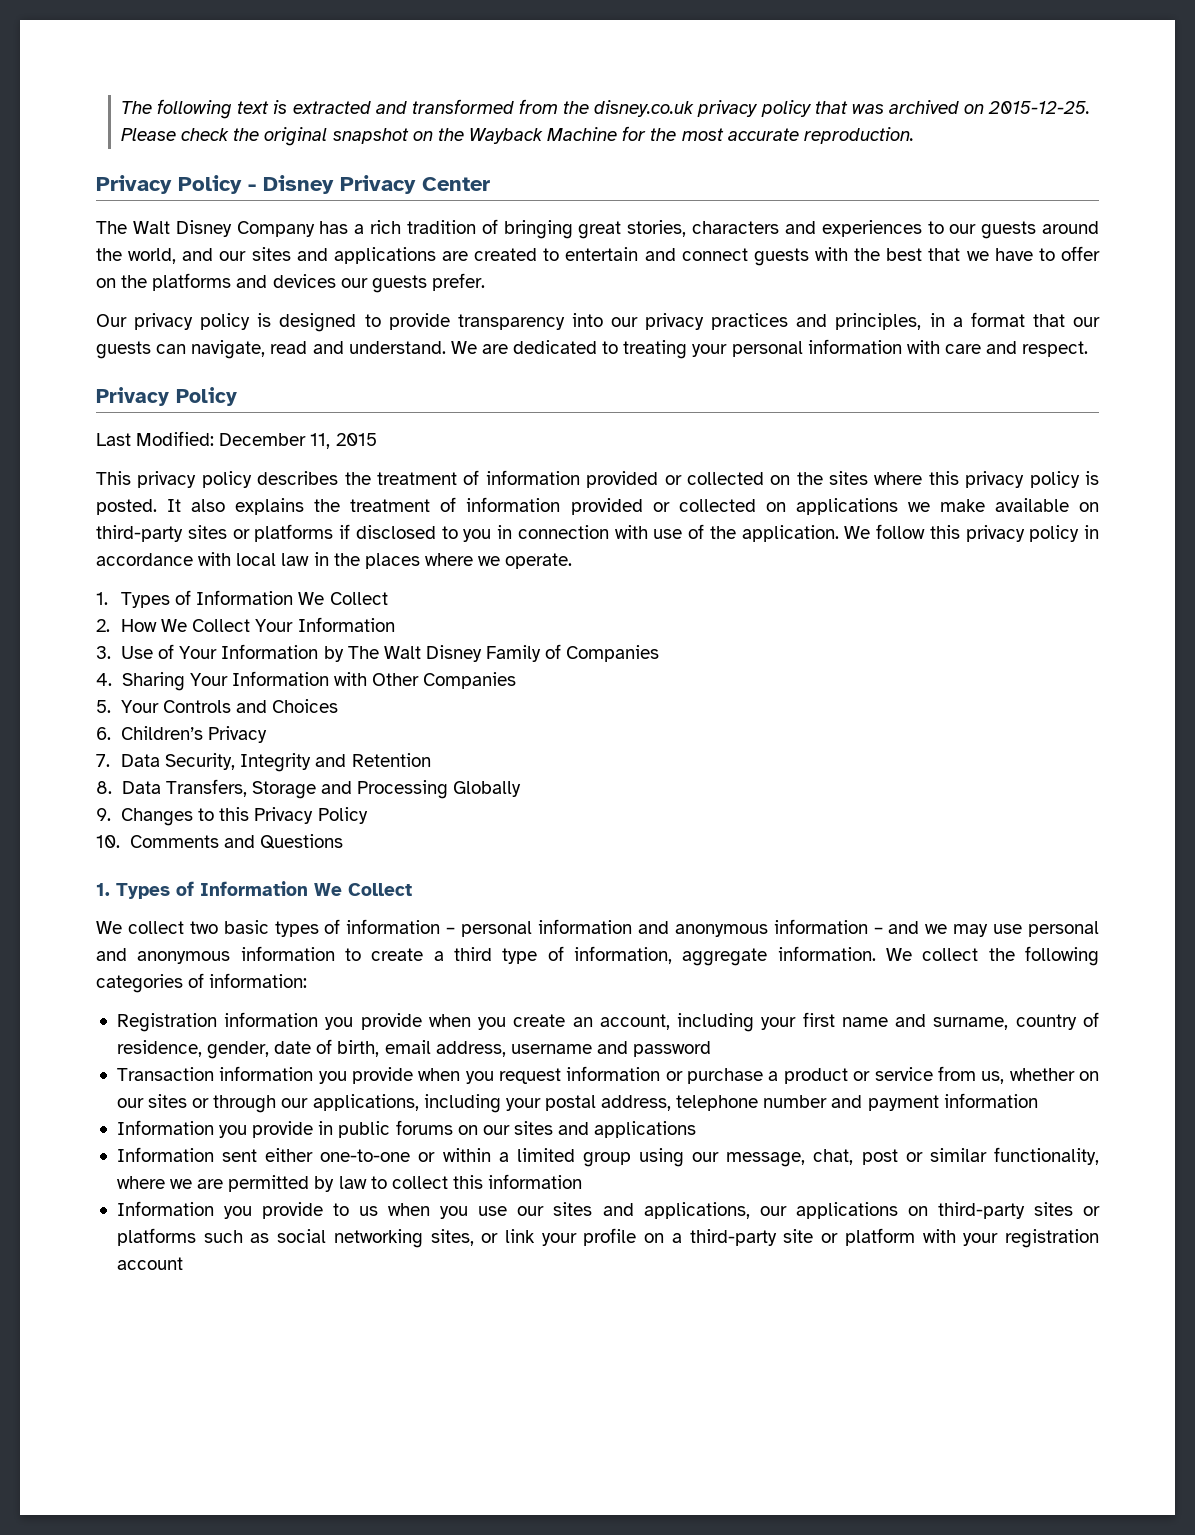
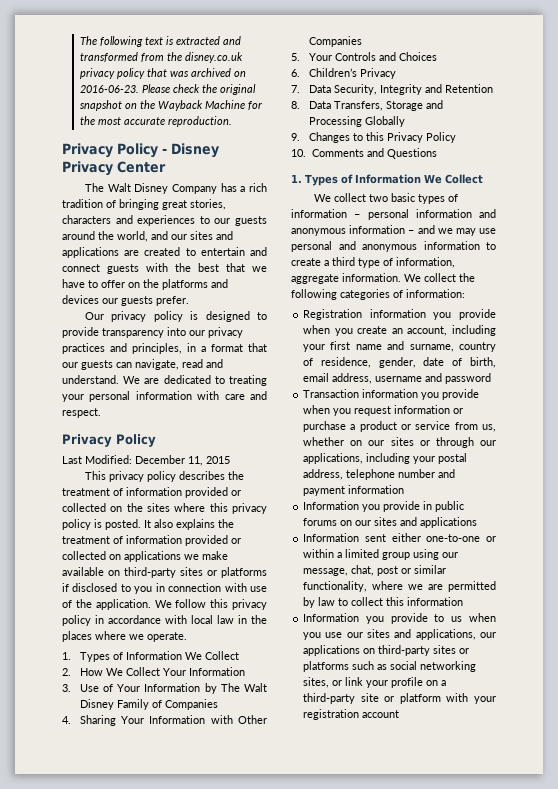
- The following text is extracted and transformed from the disney.co.uk privacy policy that was archived on 2015-12-25.
+ The following text is extracted and transformed from the disney.co.uk privacy policy that was archived on 2016-06-23.

